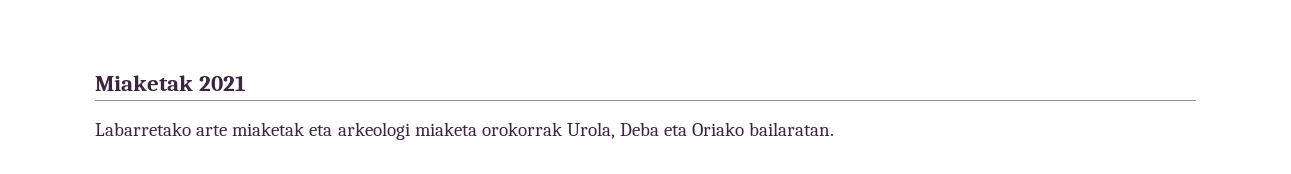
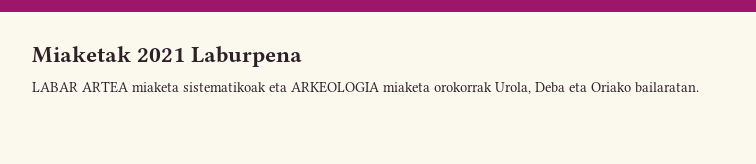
- Miaketak 2021
- Labarretako arte miaketak eta arkeologi miaketa orokorrak Urola, Deba eta Oriako bailaratan.
+ Miaketak 2021 Laburpena
+ LABAR ARTEA miaketa sistematikoak eta ARKEOLOGIA miaketa orokorrak Urola, Deba eta Oriako bailaratan.

